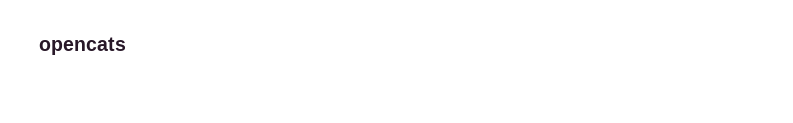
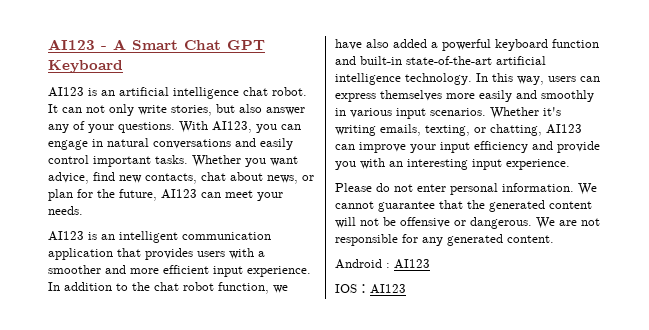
- opencats
+ AI123 - A Smart Chat GPT Keyboard
+ AI123 is an artificial intelligence chat robot. It can not only write stories, but also answer any of your questions. With AI123, you can engage in natural conversations and easily control important tasks. Whether you want advice, find new contacts, chat about news, or plan for the future, AI123 can meet your needs.
+ AI123 is an intelligent communication application that provides users with a smoother and more efficient input experience. In addition to the chat robot function, we have also added a powerful keyboard function and built-in state-of-the-art artificial intelligence technology. In this way, users can express themselves more easily and smoothly in various input scenarios. Whether it's writing emails, texting, or chatting, AI123 can improve your input efficiency and provide you with an interesting input experience.
+ Please do not enter personal information. We cannot guarantee that the generated content will not be offensive or dangerous. We are not responsible for any generated content.
+ Android : AI123
+ IOS：AI123

